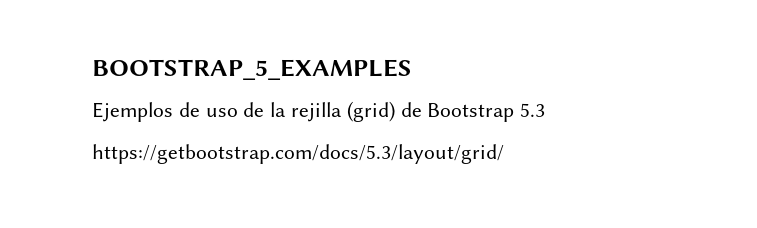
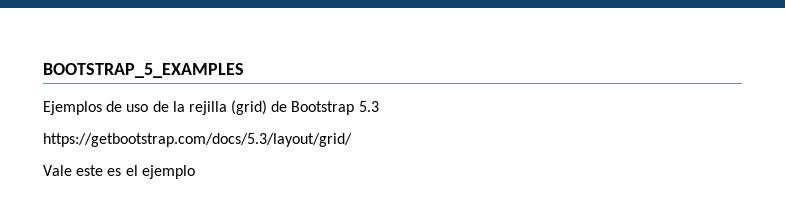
+ Vale este es el ejemplo

